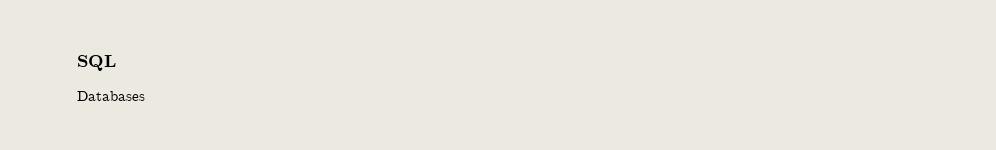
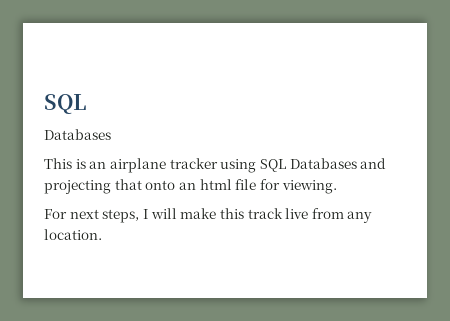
+ This is an airplane tracker using SQL Databases and projecting that onto an html file for viewing.
+ For next steps, I will make this track live from any location.

